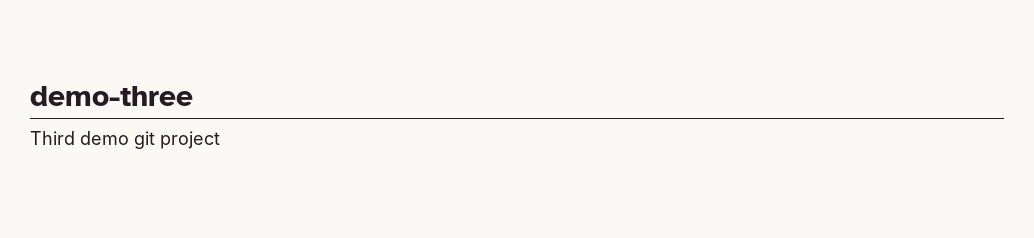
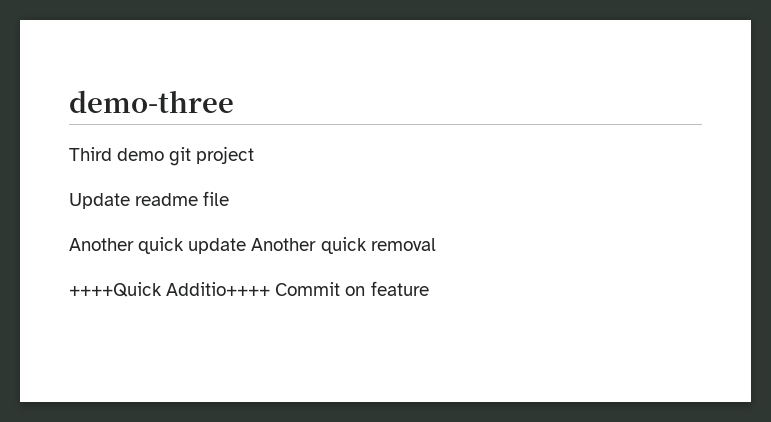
+ Update readme file
+ Another quick update Another quick removal
+ ++++Quick Additio++++ Commit on feature

